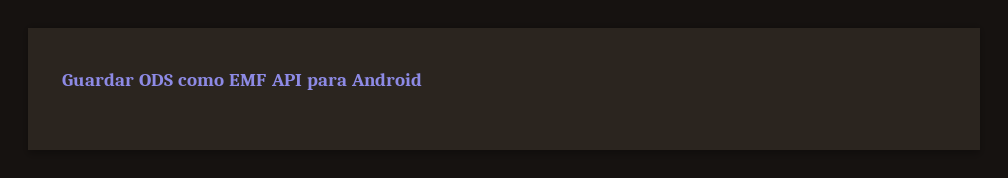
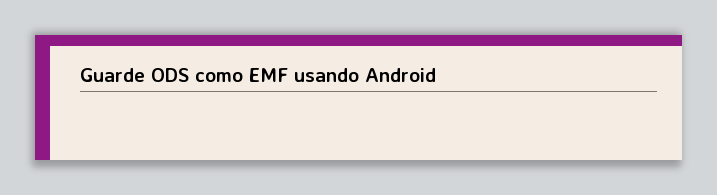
- Guardar ODS como EMF API para Android
+ Guarde ODS como EMF usando Android

